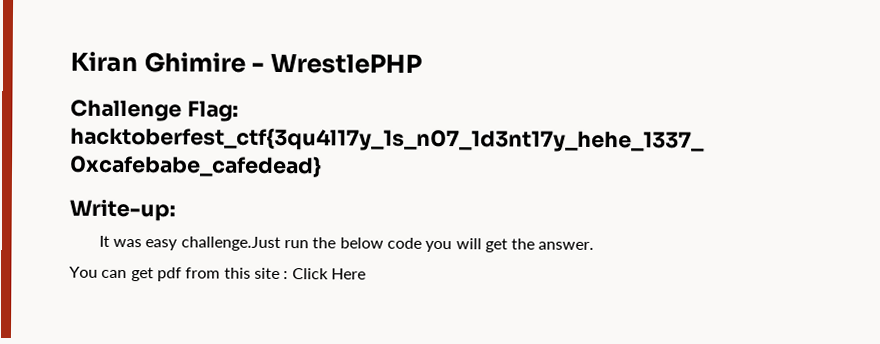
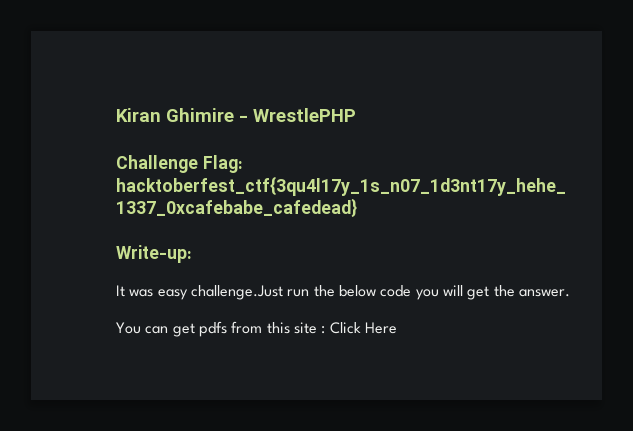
- You can get pdf from this site : Click Here
+ You can get pdfs from this site : Click Here

